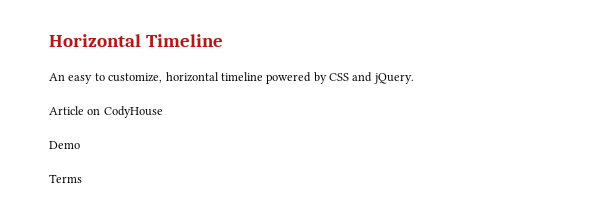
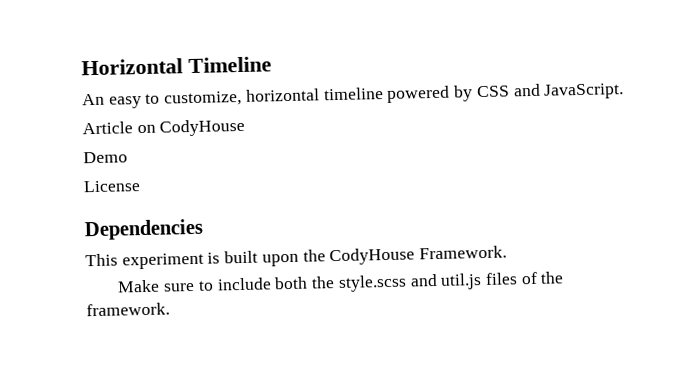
- An easy to customize, horizontal timeline powered by CSS and jQuery.
+ An easy to customize, horizontal timeline powered by CSS and JavaScript.
- Terms
+ License
+ Dependencies
+ This experiment is built upon the CodyHouse Framework.
+ Make sure to include both the style.scss and util.js files of the framework.

